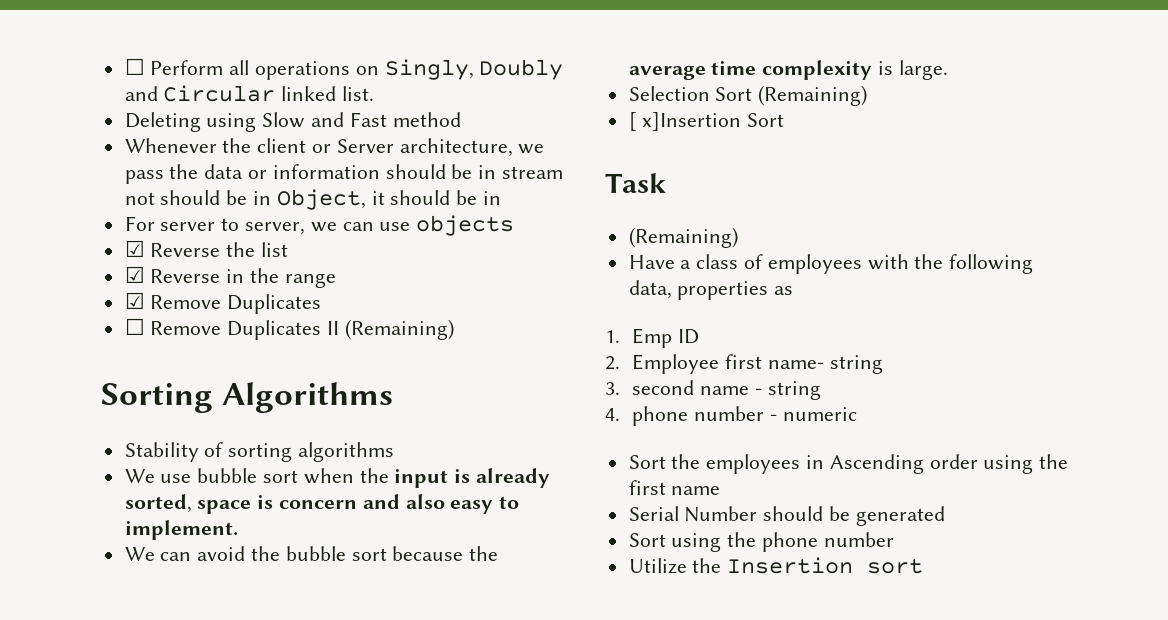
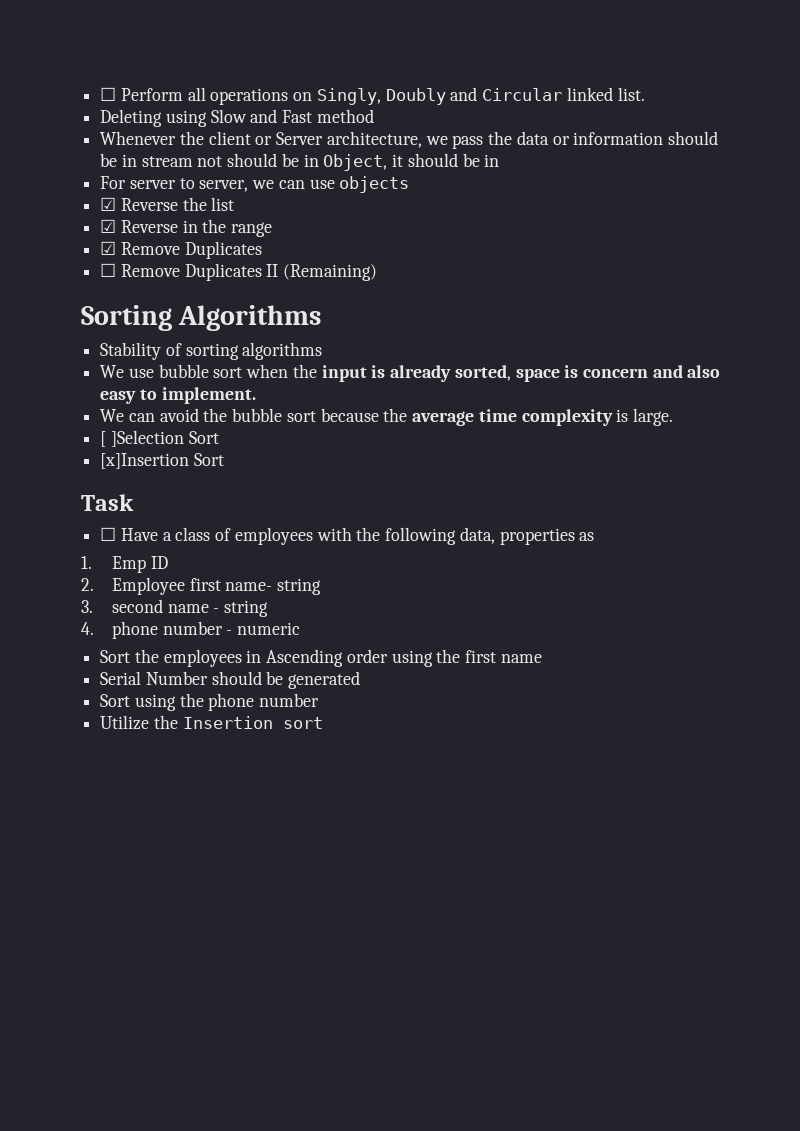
- Selection Sort (Remaining)
- [ x]Insertion Sort
+ [ ]Selection Sort
+ [x]Insertion Sort
  Task
- (Remaining)
- Have a class of employees with the following data, properties as
+ ☐ Have a class of employees with the following data, properties as

